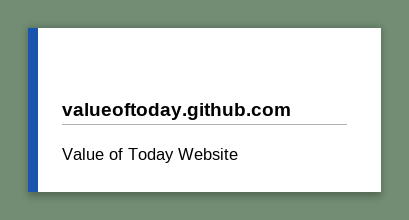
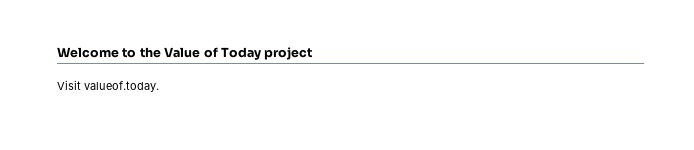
- valueoftoday.github.com
- Value of Today Website
+ Welcome to the Value of Today project
+ Visit valueof.today.

